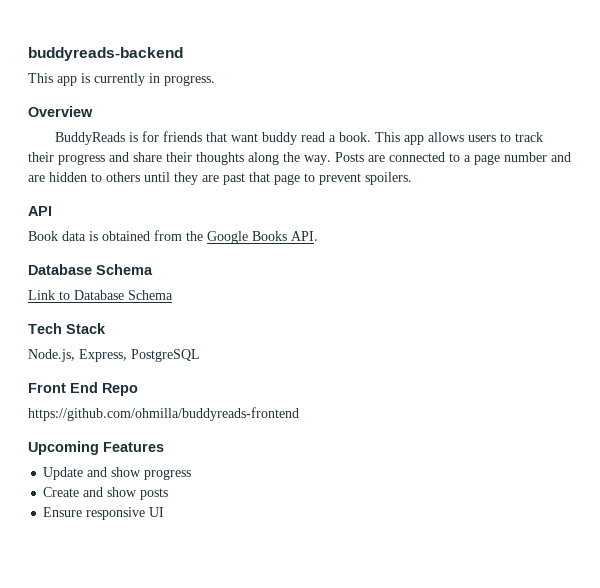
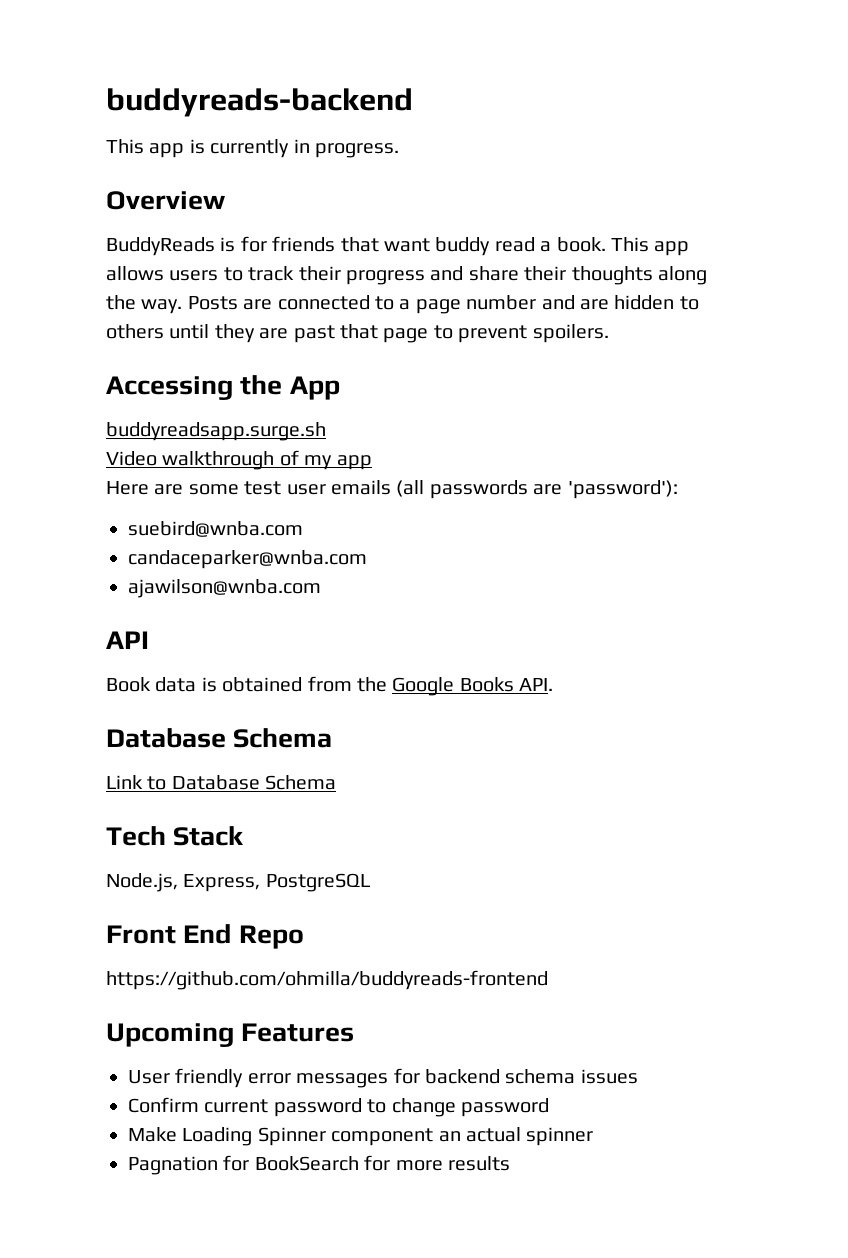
+ Accessing the App
+ buddyreadsapp.surge.sh
+ Video walkthrough of my app
+ Here are some test user emails (all passwords are 'password'):
+ suebird@wnba.com
+ candaceparker@wnba.com
+ ajawilson@wnba.com
- Update and show progress
- Create and show posts
- Ensure responsive UI
+ User friendly error messages for backend schema issues
+ Confirm current password to change password
+ Make Loading Spinner component an actual spinner
+ Pagnation for BookSearch for more results

